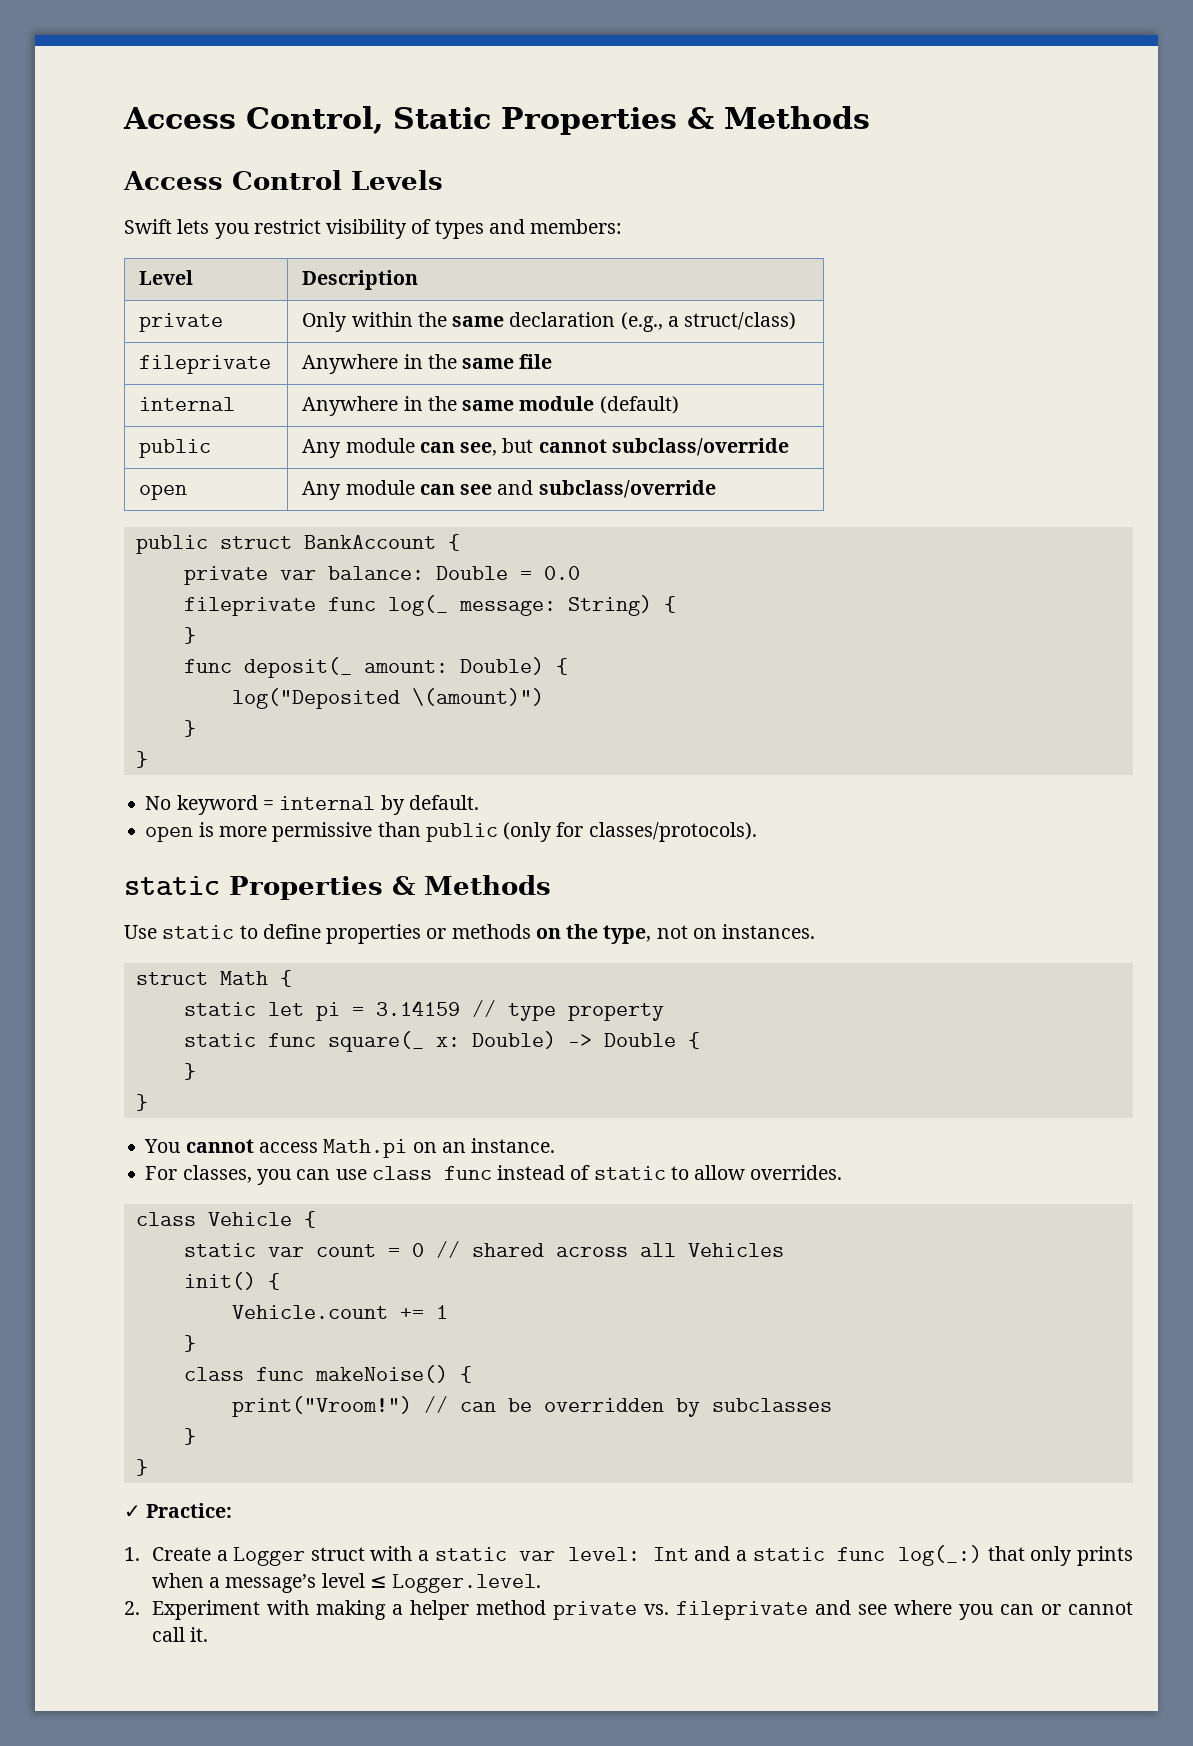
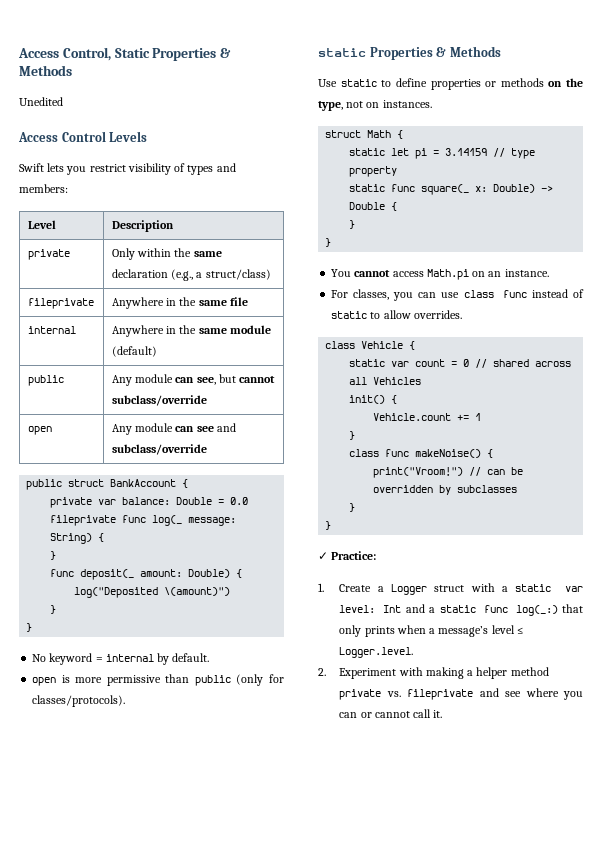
+ Unedited

